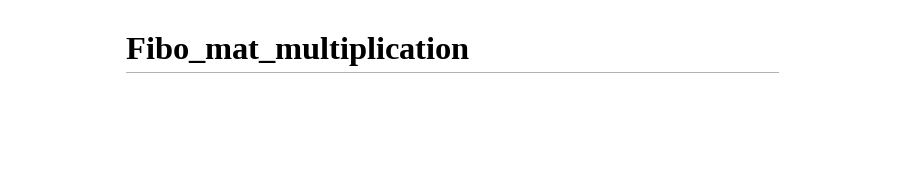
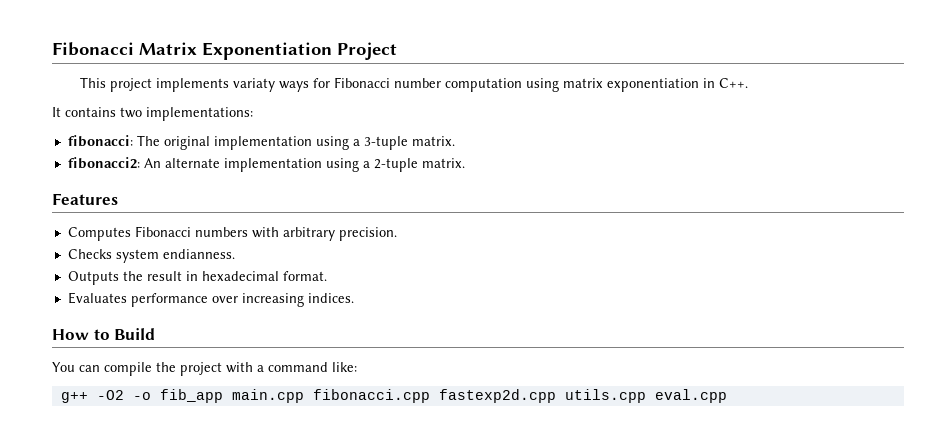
- Fibo_mat_multiplication
+ Fibonacci Matrix Exponentiation Project
+ This project implements variaty ways for Fibonacci number computation using matrix exponentiation in C++.
+ It contains two implementations:
+ fibonacci: The original implementation using a 3‑tuple matrix.
+ fibonacci2: An alternate implementation using a 2‑tuple matrix.
+ Features
+ Computes Fibonacci numbers with arbitrary precision.
+ Checks system endianness.
+ Outputs the result in hexadecimal format.
+ Evaluates performance over increasing indices.
+ How to Build
+ You can compile the project with a command like:
+ g++ -O2 -o fib_app main.cpp fibonacci.cpp fastexp2d.cpp utils.cpp eval.cpp

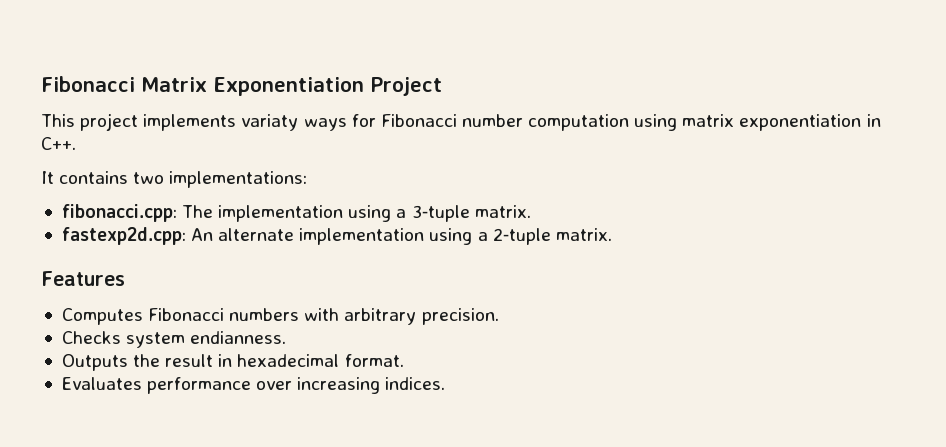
- fibonacci: The original implementation using a 3‑tuple matrix.
+ fibonacci.cpp: The implementation using a 3‑tuple matrix.
- fibonacci2: An alternate implementation using a 2‑tuple matrix.
+ fastexp2d.cpp: An alternate implementation using a 2‑tuple matrix.
- How to Build
- You can compile the project with a command like:
- g++ -O2 -o fib_app main.cpp fibonacci.cpp fastexp2d.cpp utils.cpp eval.cpp

